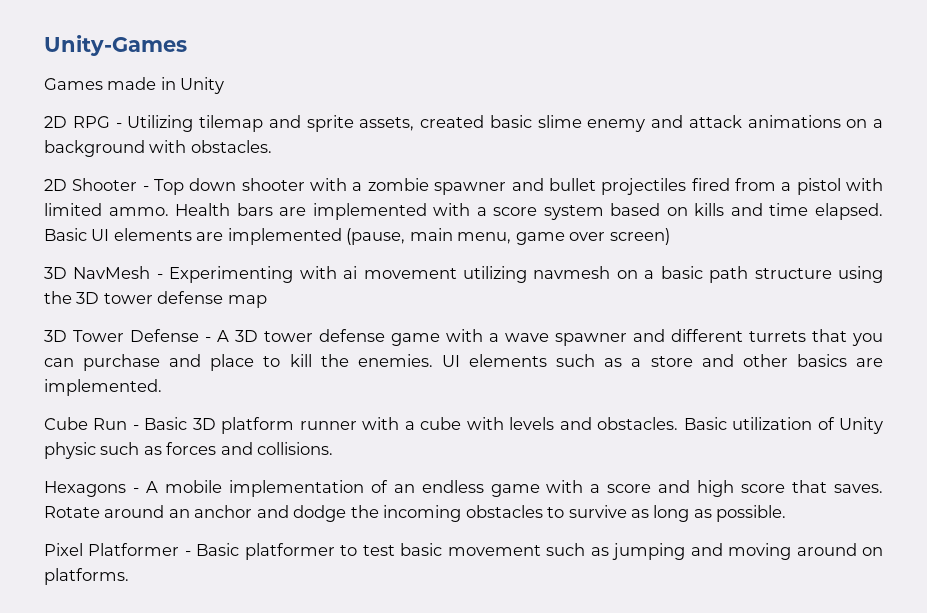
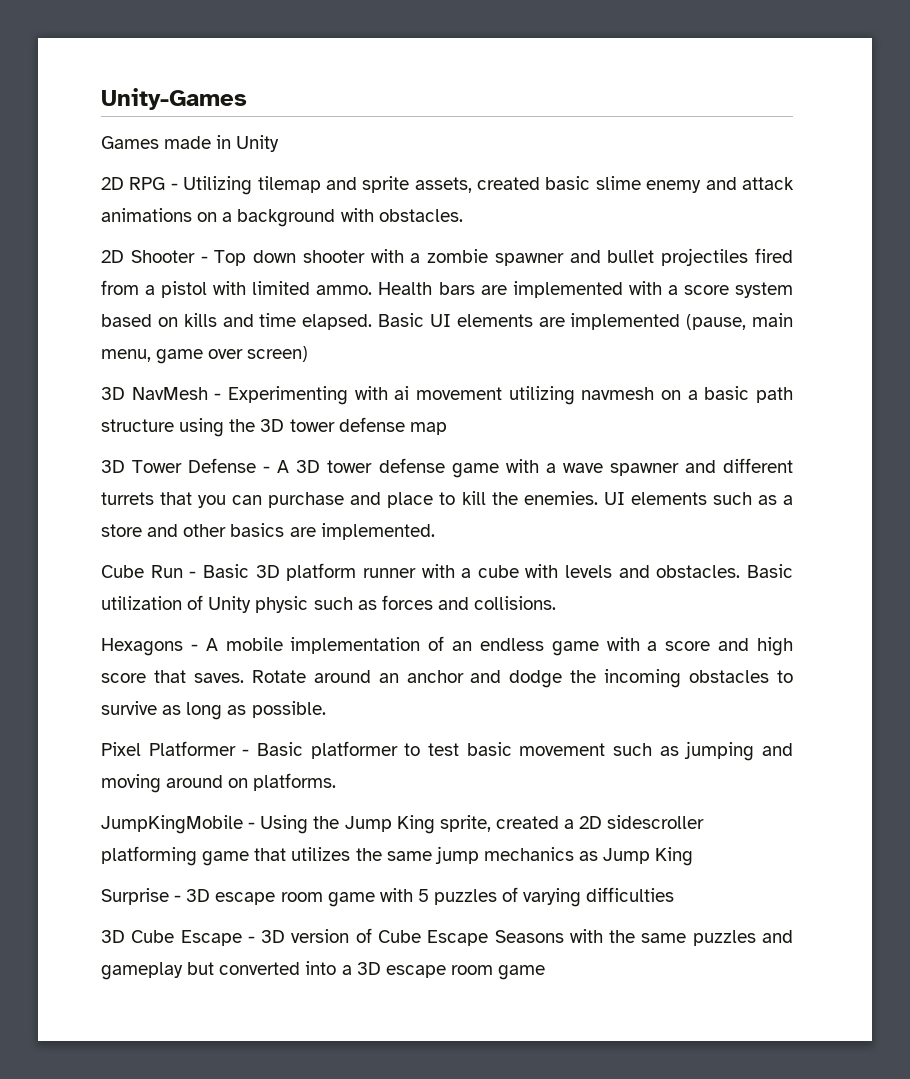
+ JumpKingMobile - Using the Jump King sprite, created a 2D sidescroller platforming game that utilizes the same jump mechanics as Jump King
+ Surprise - 3D escape room game with 5 puzzles of varying difficulties
+ 3D Cube Escape - 3D version of Cube Escape Seasons with the same puzzles and gameplay but converted into a 3D escape room game

